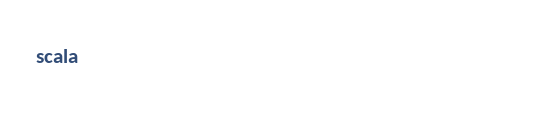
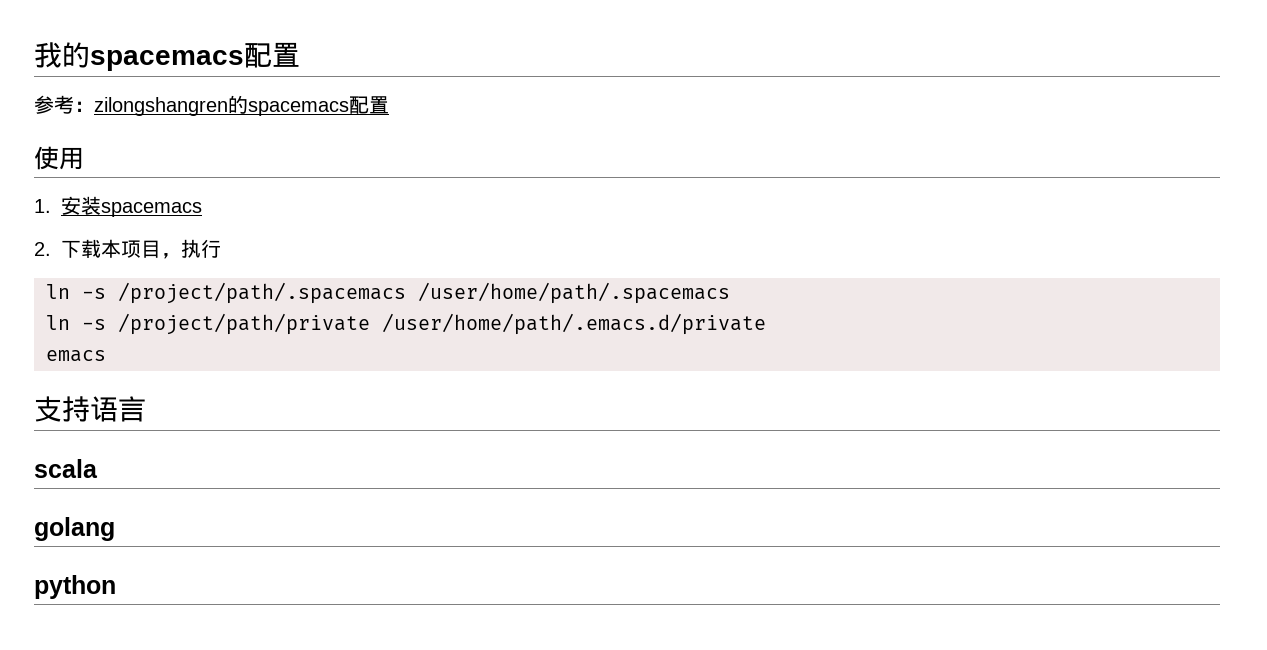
+ 我的spacemacs配置
+ 参考：zilongshangren的spacemacs配置
+ 使用
+ 1.安装spacemacs
+ 2.下载本项目，执行
+ ln -s /project/path/.spacemacs /user/home/path/.spacemacs
+ ln -s /project/path/private /user/home/path/.emacs.d/private
+ emacs
+ 支持语言
+ golang
+ python

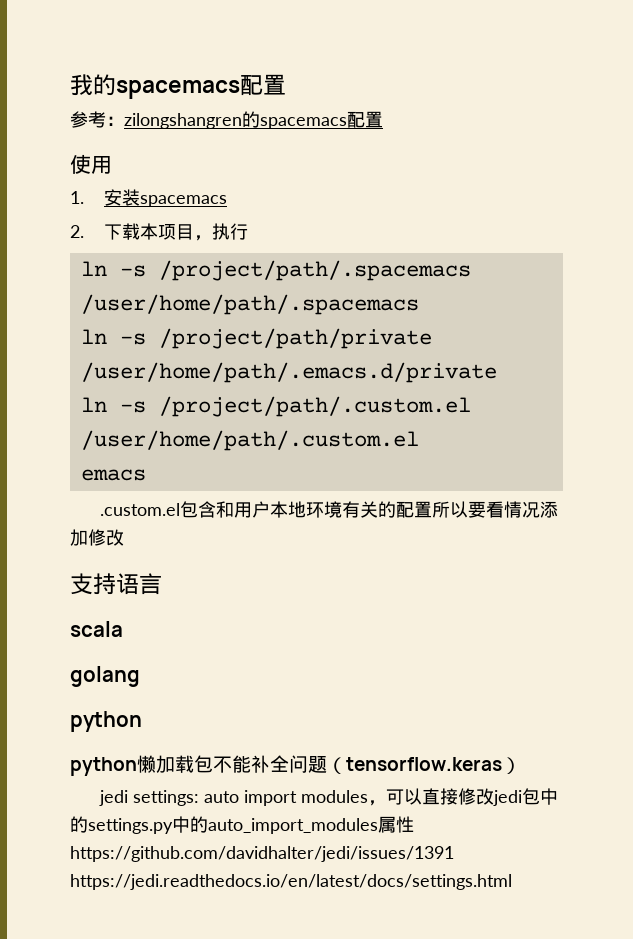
+ ln -s /project/path/.custom.el /user/home/path/.custom.el
  emacs
+ .custom.el包含和用户本地环境有关的配置所以要看情况添加修改
+ python懒加载包不能补全问题（tensorflow.keras）
+ jedi settings: auto import modules，可以直接修改jedi包中的settings.py中的auto_import_modules属性https://github.com/davidhalter/jedi/issues/1391 https://jedi.readthedocs.io/en/latest/docs/settings.html

